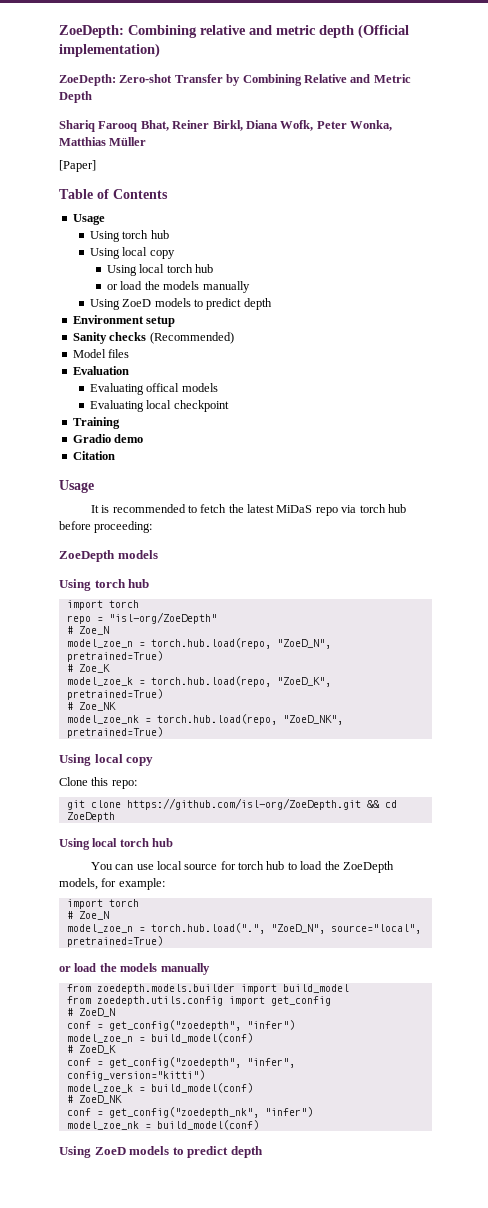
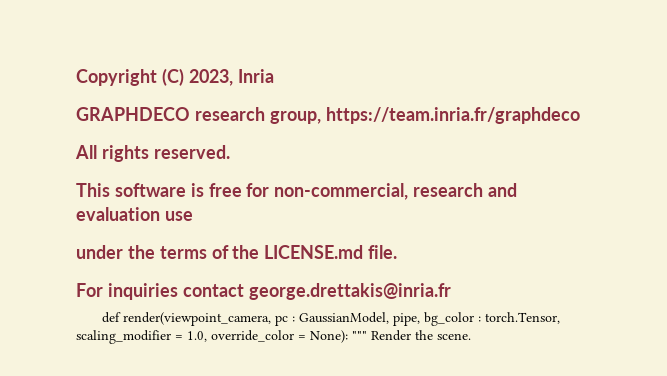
- ZoeDepth: Combining relative and metric depth (Official implementation)
- ZoeDepth: Zero-shot Transfer by Combining Relative and Metric Depth
- Shariq Farooq Bhat, Reiner Birkl, Diana Wofk, Peter Wonka, Matthias Müller
- [Paper]
- Table of Contents
- Usage
- Using torch hub
- Using local copy
- Using local torch hub
- or load the models manually
- Using ZoeD models to predict depth
- Environment setup
- Sanity checks (Recommended)
- Model files
- Evaluation
- Evaluating offical models
- Evaluating local checkpoint
- Training
- Gradio demo
- Citation
- Usage
- It is recommended to fetch the latest MiDaS repo via torch hub before proceeding:
- ZoeDepth models
- Using torch hub
- import torch
- repo = "isl-org/ZoeDepth"
- # Zoe_N
- model_zoe_n = torch.hub.load(repo, "ZoeD_N", pretrained=True)
- # Zoe_K
- model_zoe_k = torch.hub.load(repo, "ZoeD_K", pretrained=True)
- # Zoe_NK
- model_zoe_nk = torch.hub.load(repo, "ZoeD_NK", pretrained=True)
- Using local copy
- Clone this repo:
- git clone https://github.com/isl-org/ZoeDepth.git && cd ZoeDepth
- Using local torch hub
- You can use local source for torch hub to load the ZoeDepth models, for example:
- import torch
- # Zoe_N
- model_zoe_n = torch.hub.load(".", "ZoeD_N", source="local", pretrained=True)
- or load the models manually
- from zoedepth.models.builder import build_model
- from zoedepth.utils.config import get_config
- # ZoeD_N
- conf = get_config("zoedepth", "infer")
- model_zoe_n = build_model(conf)
- # ZoeD_K
- conf = get_config("zoedepth", "infer", config_version="kitti")
- model_zoe_k = build_model(conf)
- # ZoeD_NK
- conf = get_config("zoedepth_nk", "infer")
- model_zoe_nk = build_model(conf)
- Using ZoeD models to predict depth
+ Copyright (C) 2023, Inria
+ GRAPHDECO research group, https://team.inria.fr/graphdeco
+ All rights reserved.
+ This software is free for non-commercial, research and evaluation use
+ under the terms of the LICENSE.md file.
+ For inquiries contact george.drettakis@inria.fr
+ def render(viewpoint_camera, pc : GaussianModel, pipe, bg_color : torch.Tensor, scaling_modifier = 1.0, override_color = None): """ Render the scene.

